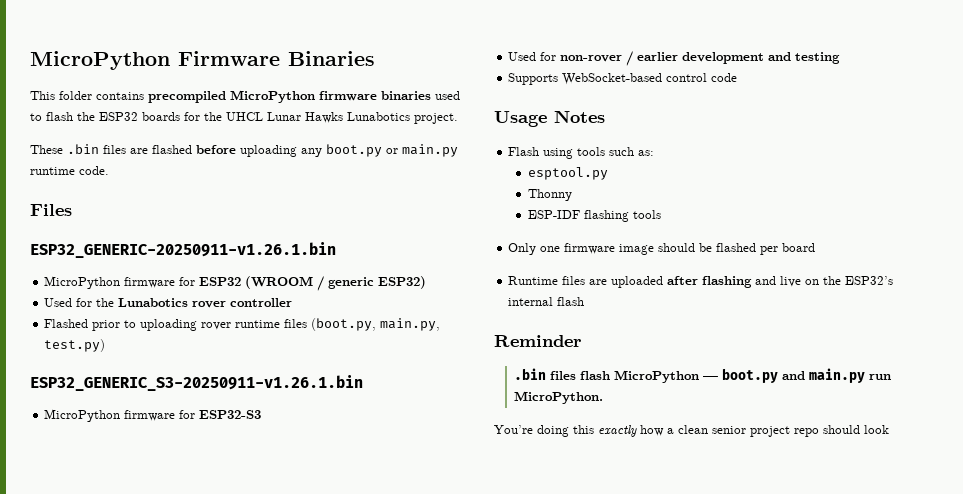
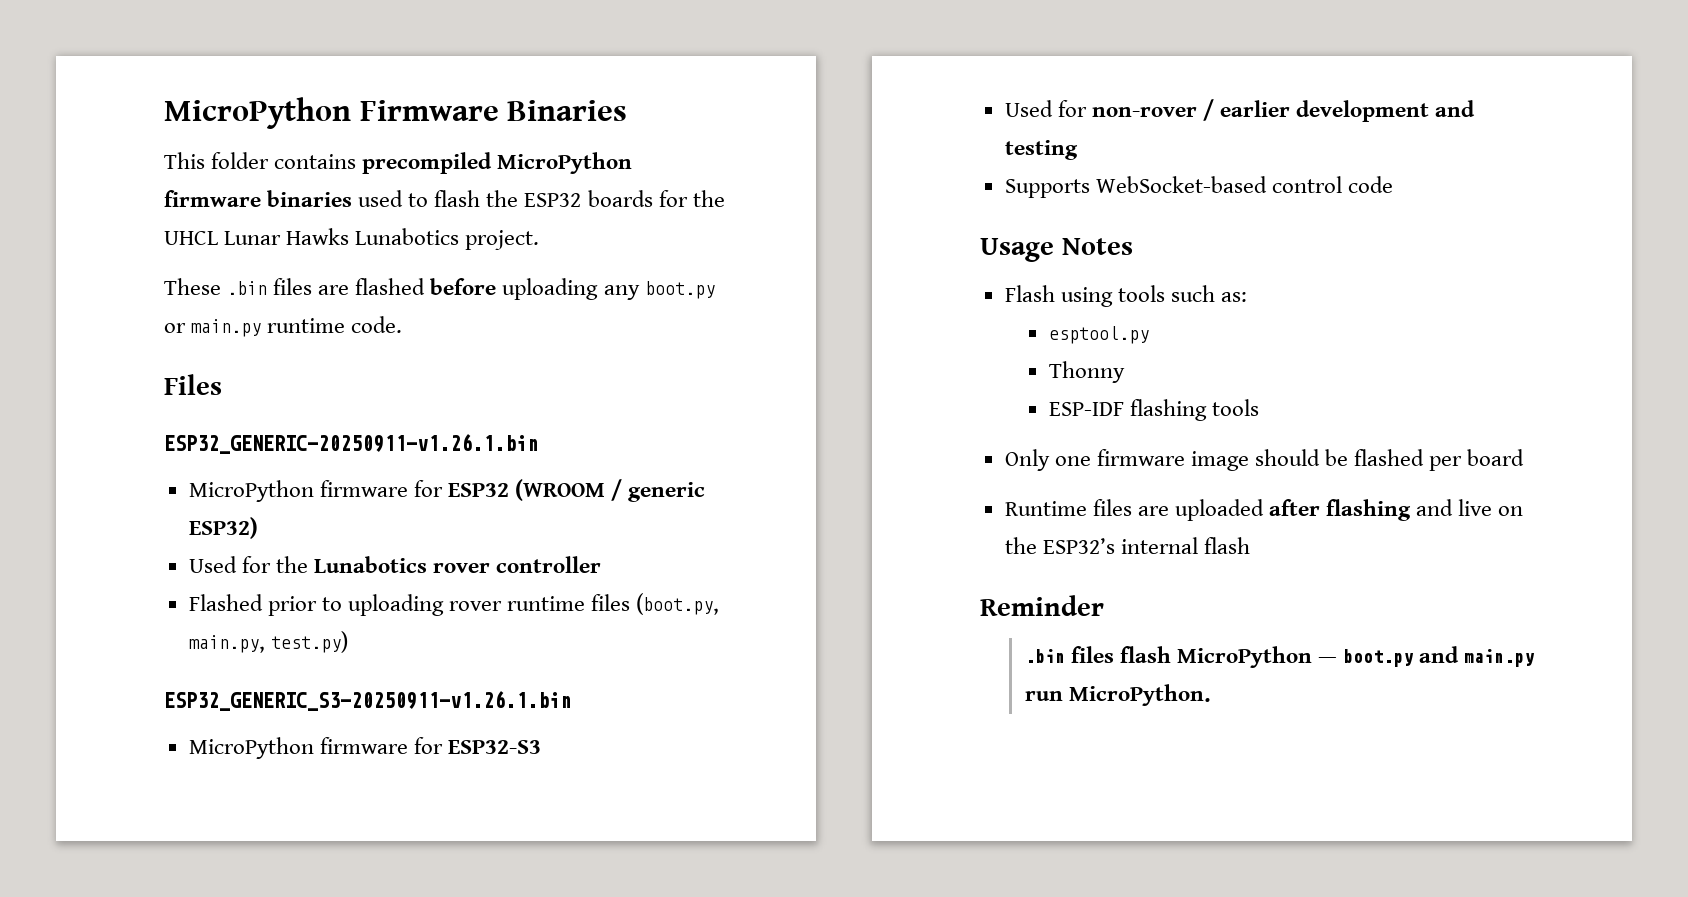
- You’re doing this exactly how a clean senior project repo should look

